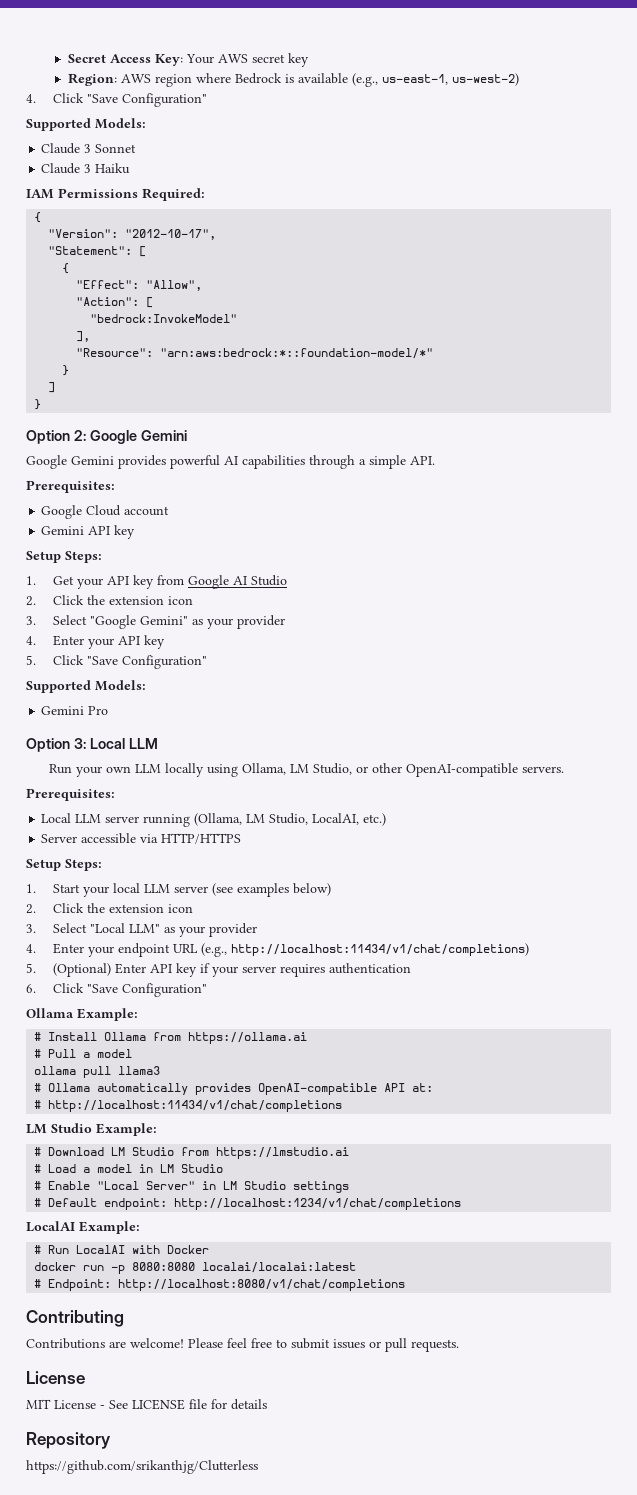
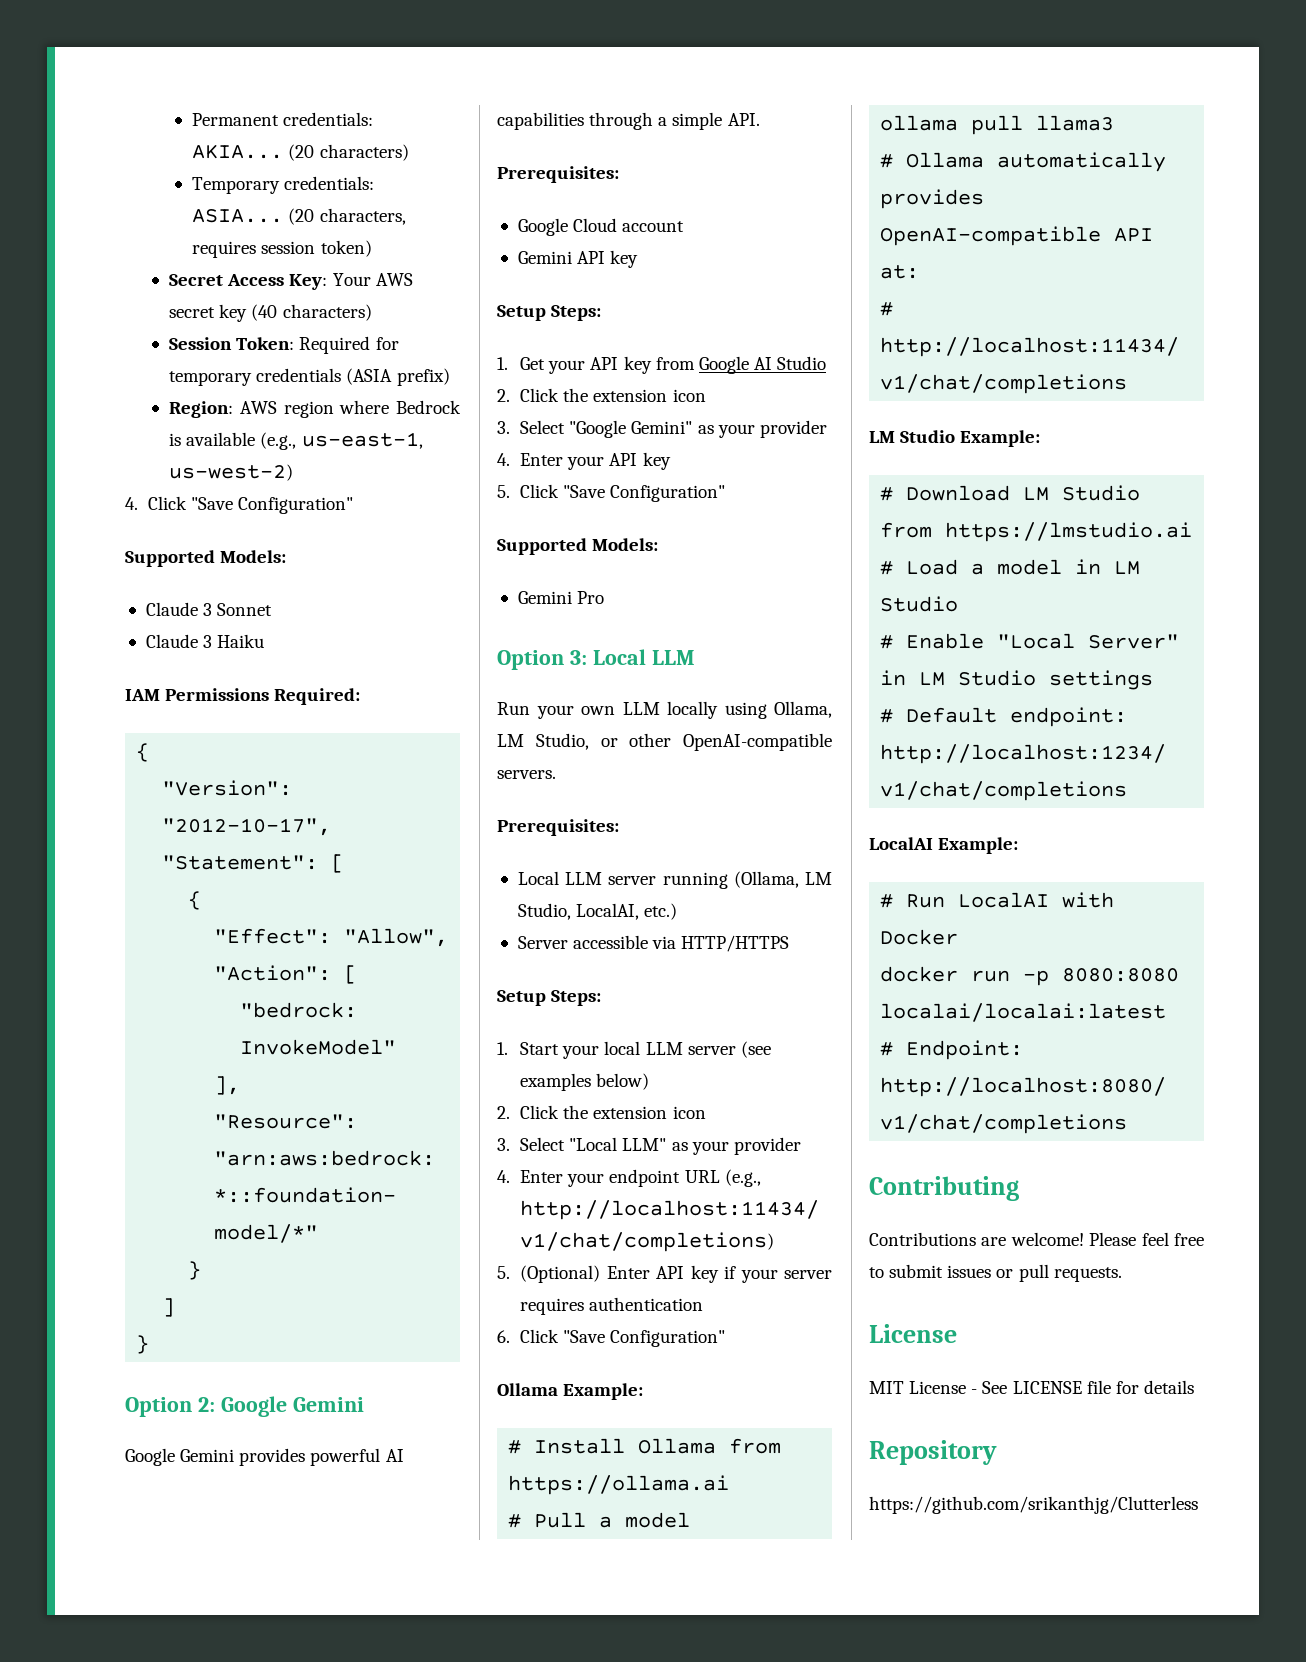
+ Permanent credentials: AKIA... (20 characters)
+ Temporary credentials: ASIA... (20 characters, requires session token)
- Secret Access Key: Your AWS secret key
+ Secret Access Key: Your AWS secret key (40 characters)
+ Session Token: Required for temporary credentials (ASIA prefix)

